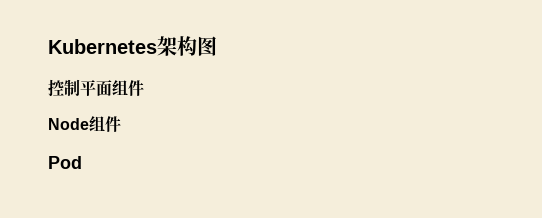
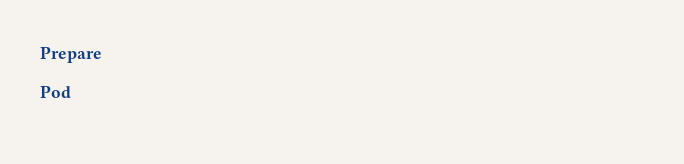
- Kubernetes架构图
- 控制平面组件
- Node组件
+ Prepare

